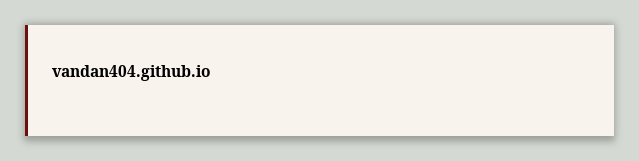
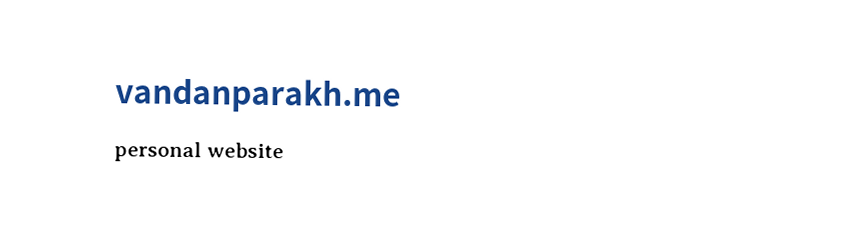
- vandan404.github.io
+ vandanparakh.me
+ personal website

